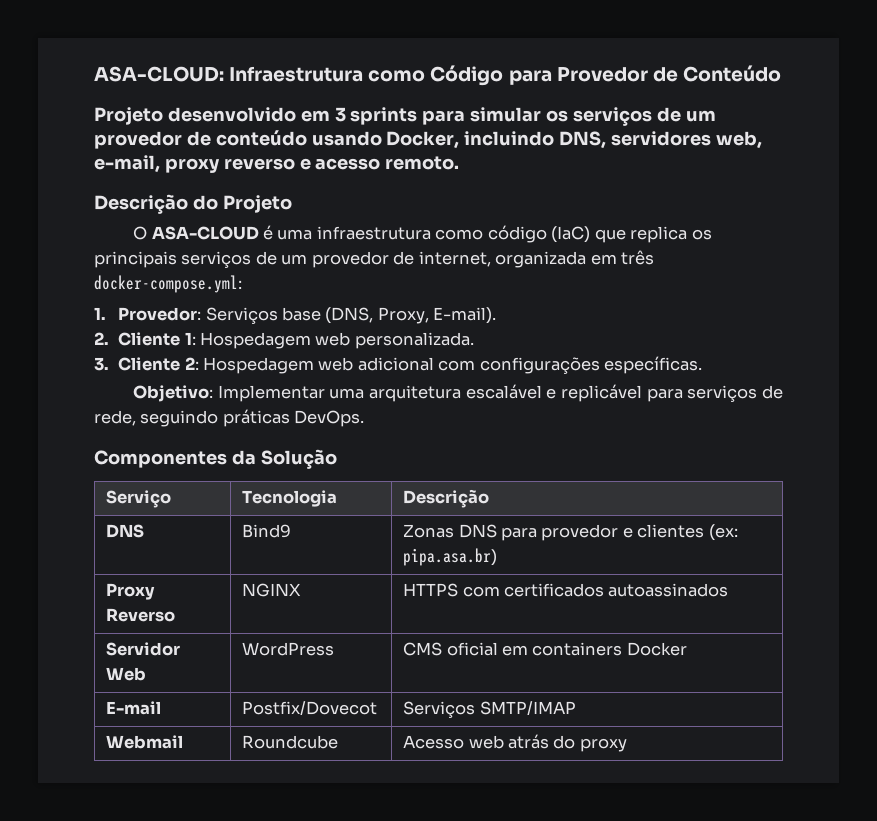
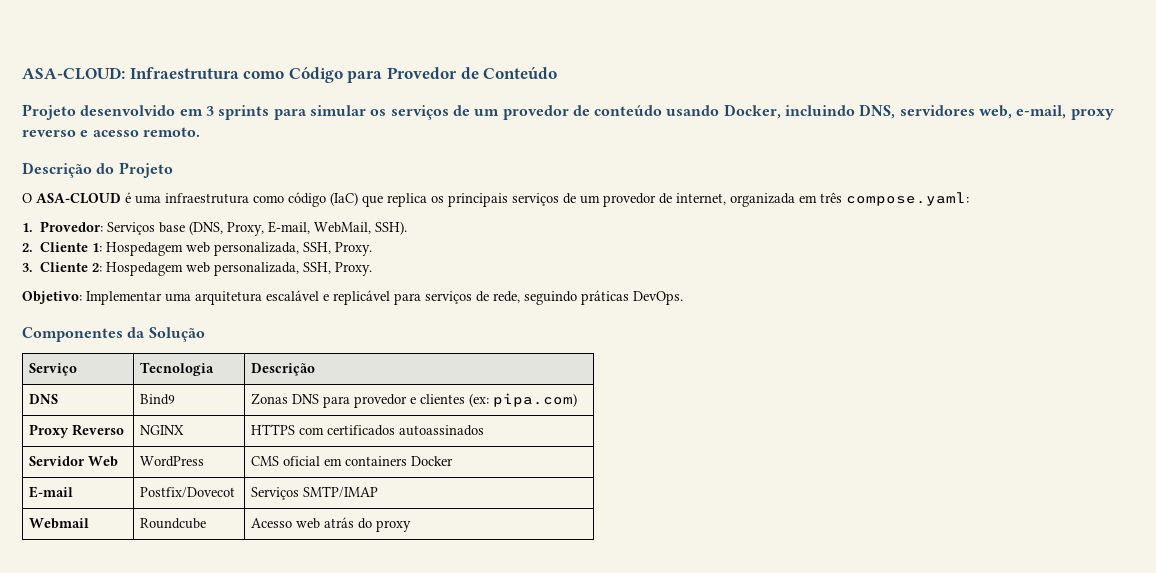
- O ASA-CLOUD é uma infraestrutura como código (IaC) que replica os principais serviços de um provedor de internet, organizada em três docker-compose.yml:
+ O ASA-CLOUD é uma infraestrutura como código (IaC) que replica os principais serviços de um provedor de internet, organizada em três compose.yaml:
- 1. Provedor: Serviços base (DNS, Proxy, E-mail).
+ 1. Provedor: Serviços base (DNS, Proxy, E-mail, WebMail, SSH).
- 2. Cliente 1: Hospedagem web personalizada.
+ 2. Cliente 1: Hospedagem web personalizada, SSH, Proxy.
- 3. Cliente 2: Hospedagem web adicional com configurações específicas.
+ 3. Cliente 2: Hospedagem web personalizada, SSH, Proxy.
- DNS | Bind9 | Zonas DNS para provedor e clientes (ex: pipa.asa.br)
+ DNS | Bind9 | Zonas DNS para provedor e clientes (ex: pipa.com)

